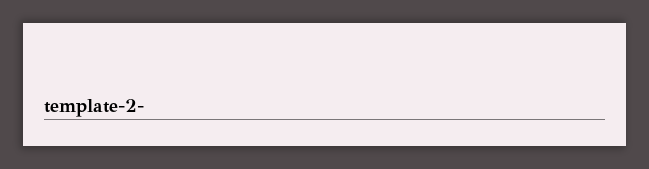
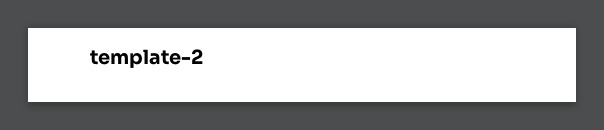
- template-2-
+ template-2

